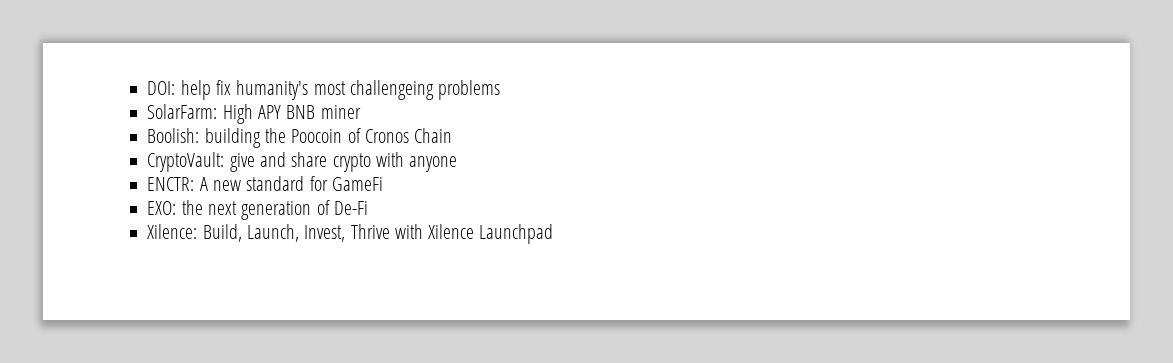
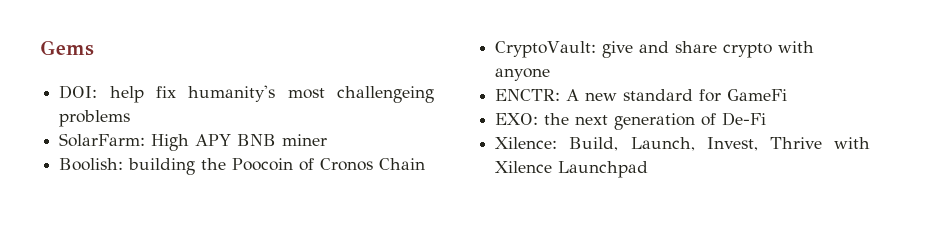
+ Gems

